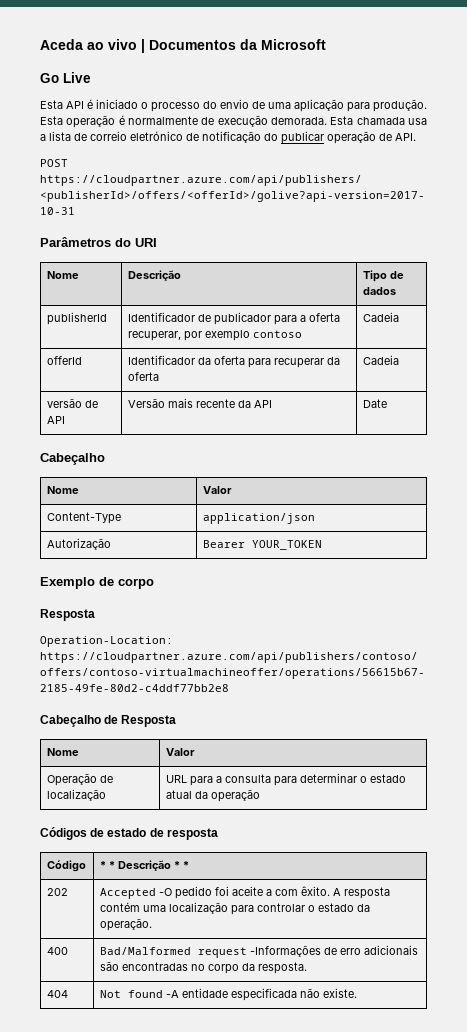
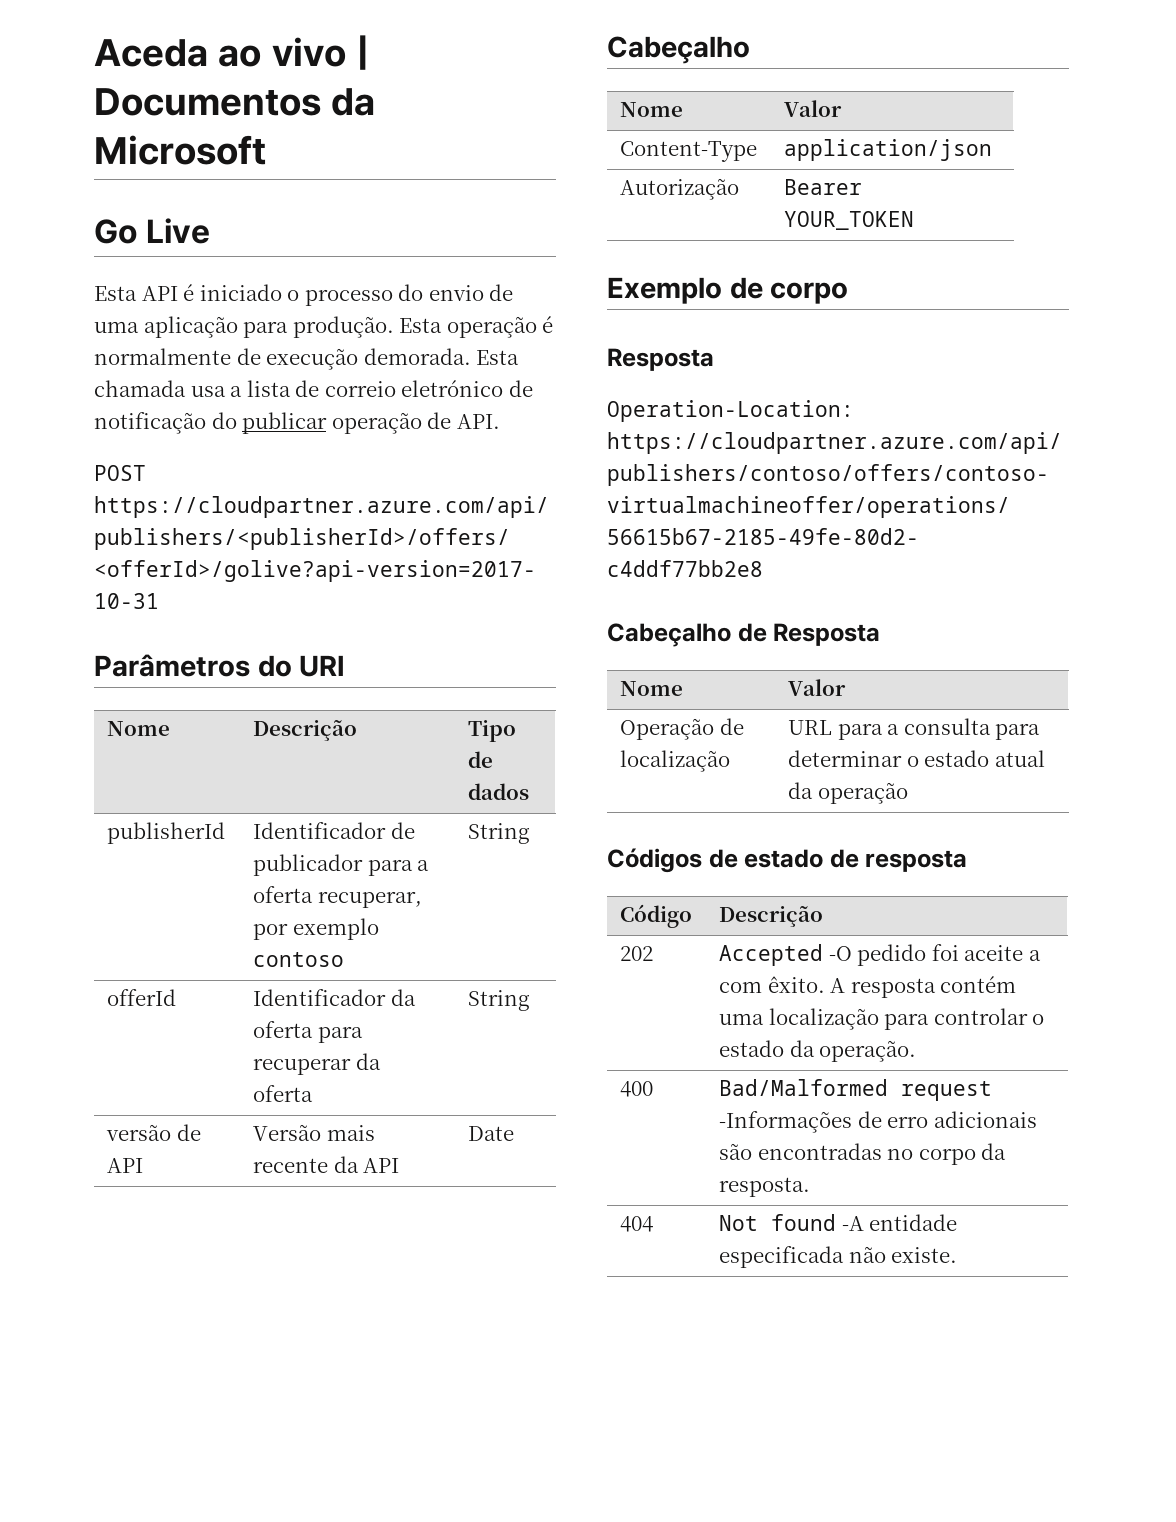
- publisherId | Identificador de publicador para a oferta recuperar, por exemplo contoso | Cadeia
+ publisherId | Identificador de publicador para a oferta recuperar, por exemplo contoso | String
- offerId | Identificador da oferta para recuperar da oferta | Cadeia
+ offerId | Identificador da oferta para recuperar da oferta | String
- Código | * * Descrição * *
+ Código | Descrição

